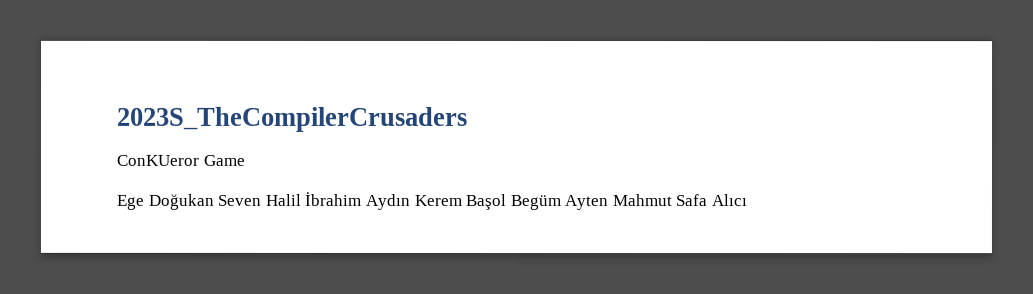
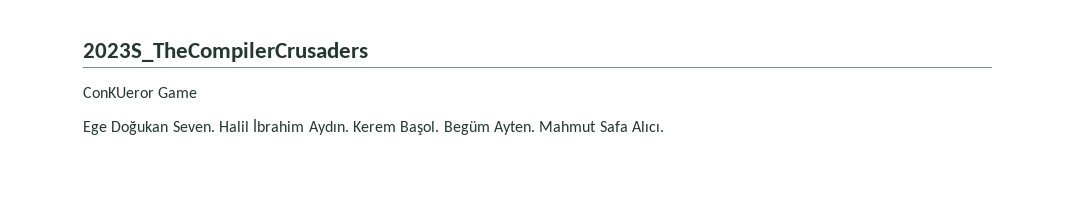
- Ege Doğukan Seven Halil İbrahim Aydın Kerem Başol Begüm Ayten Mahmut Safa Alıcı
+ Ege Doğukan Seven. Halil İbrahim Aydın. Kerem Başol. Begüm Ayten. Mahmut Safa Alıcı.

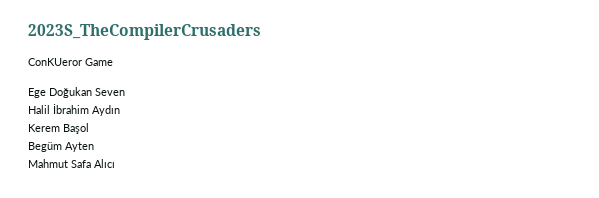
- Ege Doğukan Seven. Halil İbrahim Aydın. Kerem Başol. Begüm Ayten. Mahmut Safa Alıcı.
+ Ege Doğukan Seven
+ Halil İbrahim Aydın
+ Kerem Başol
+ Begüm Ayten
+ Mahmut Safa Alıcı

